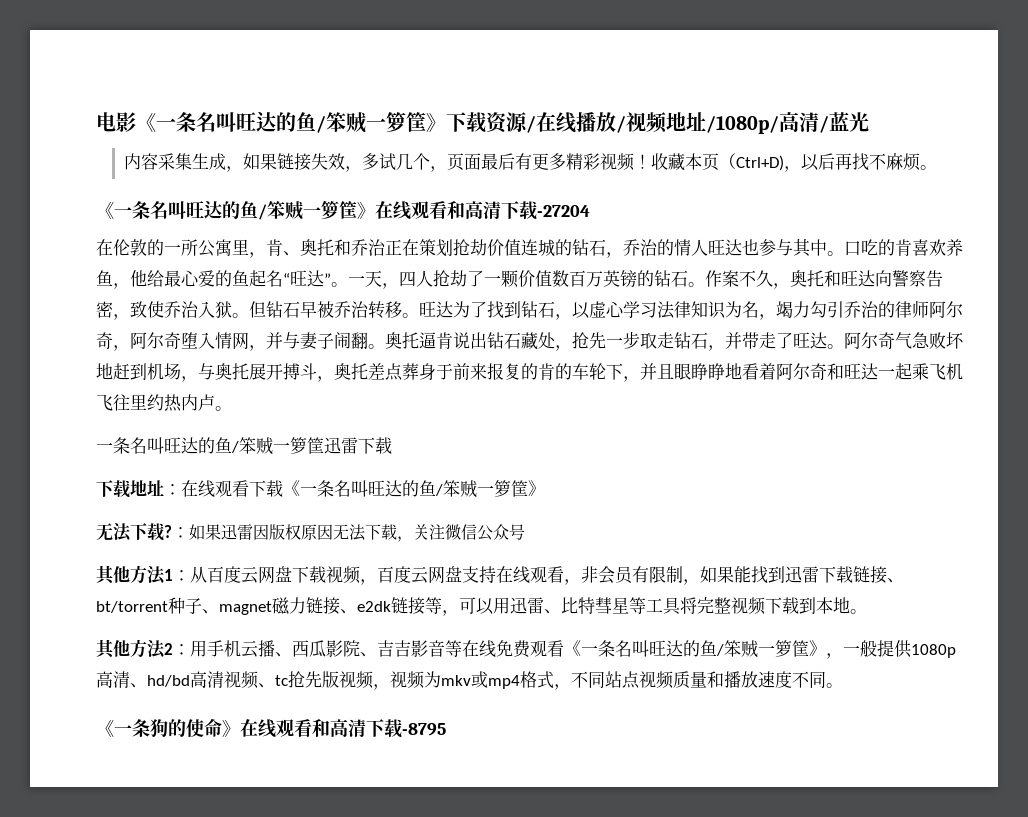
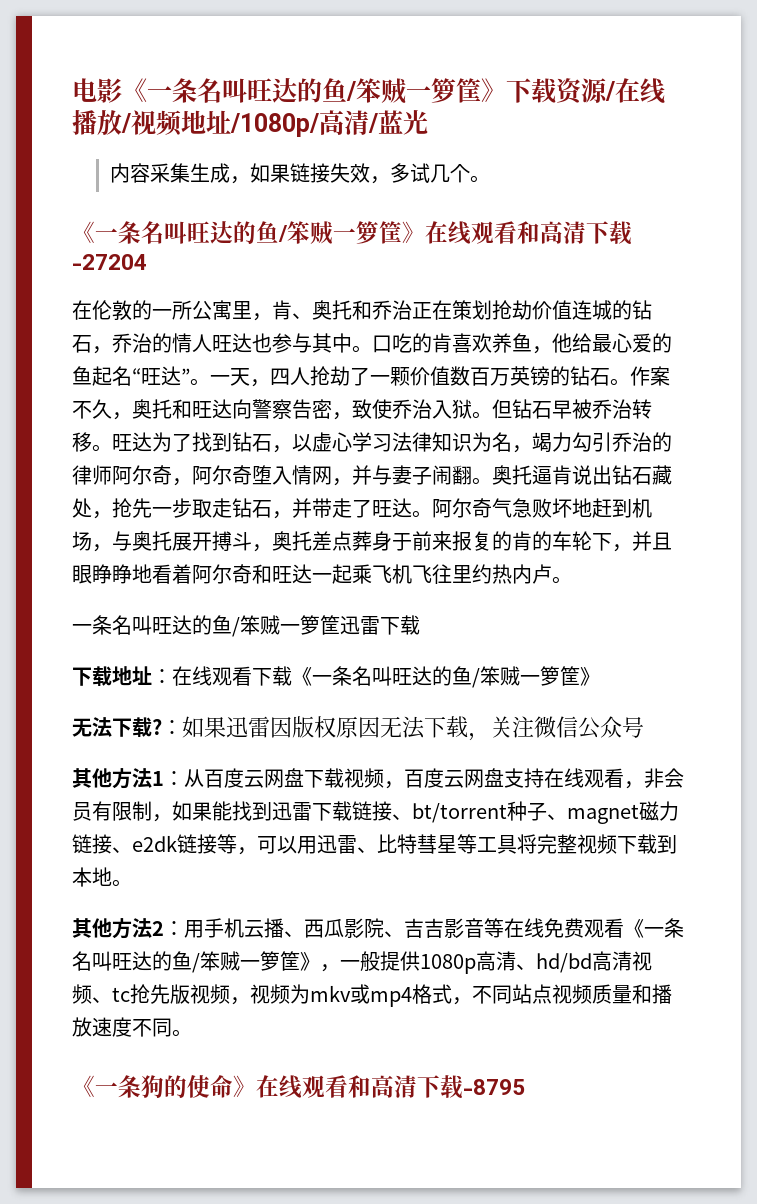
- 内容采集生成，如果链接失效，多试几个，页面最后有更多精彩视频！收藏本页（Ctrl+D)，以后再找不麻烦。
+ 内容采集生成，如果链接失效，多试几个。

